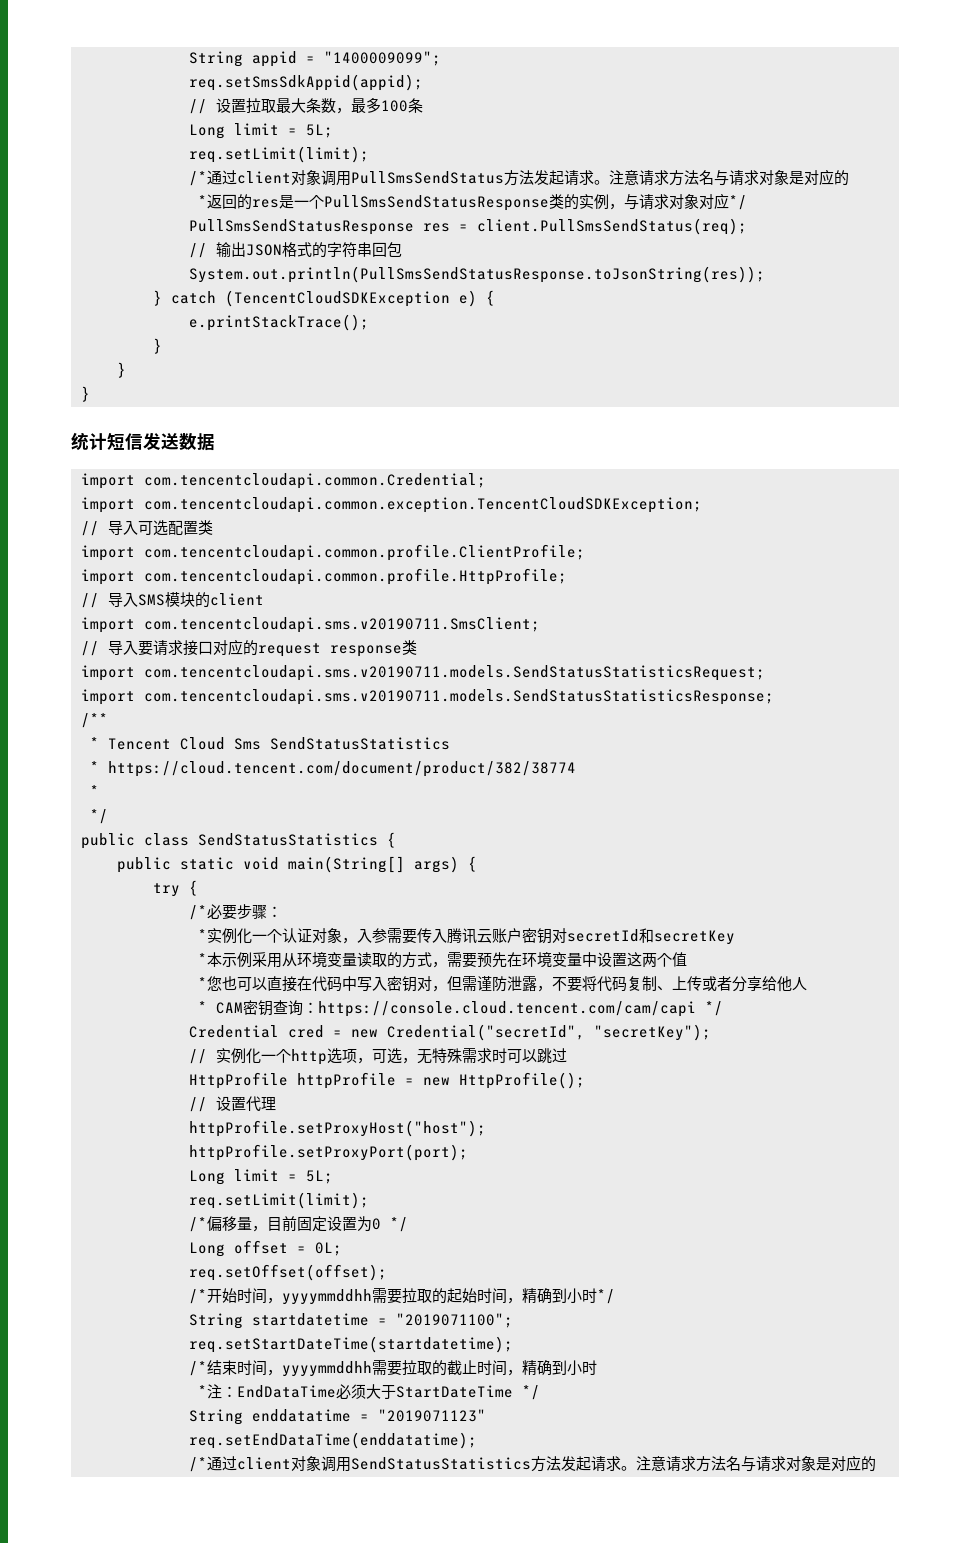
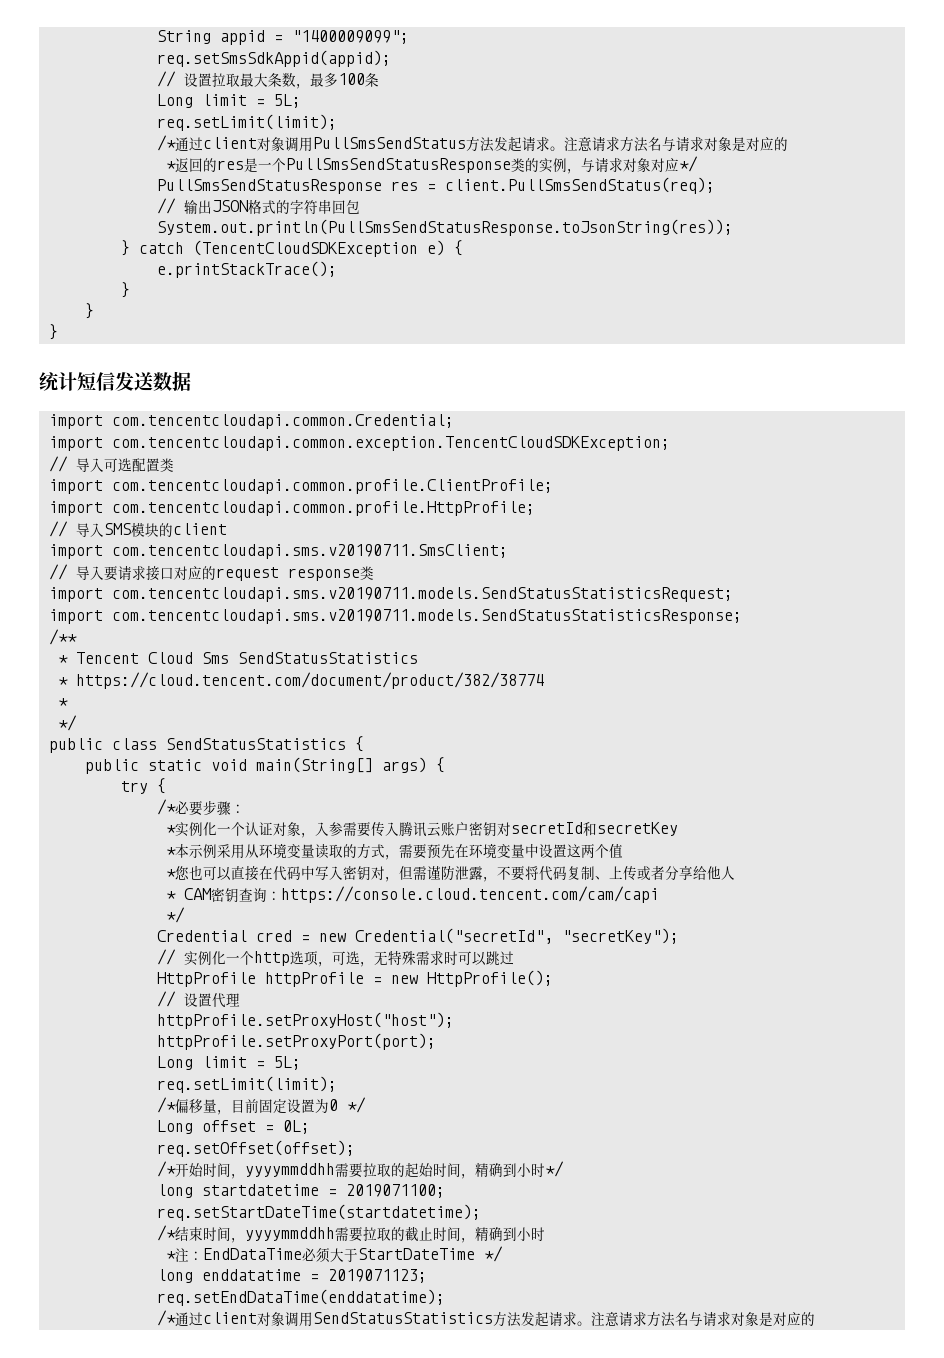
- * CAM密钥查询：https://console.cloud.tencent.com/cam/capi */
+ * CAM密钥查询：https://console.cloud.tencent.com/cam/capi
+ */
- String startdatetime = "2019071100";
+ long startdatetime = 2019071100;
- String enddatatime = "2019071123"
+ long enddatatime = 2019071123;

